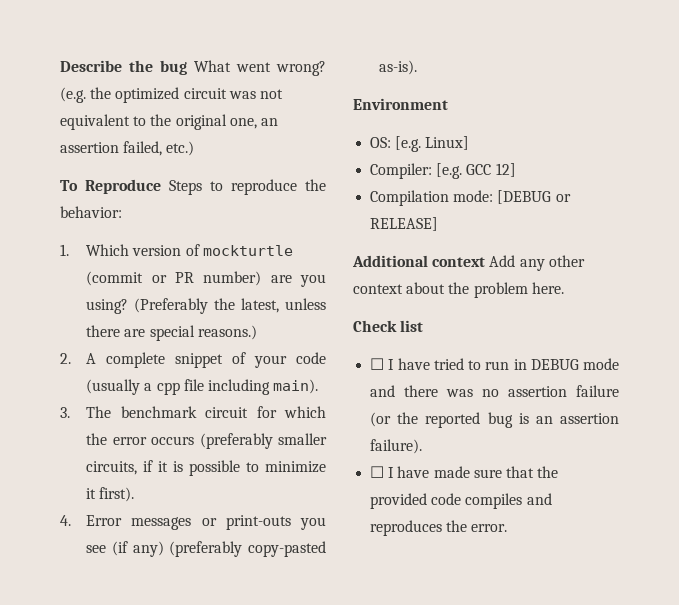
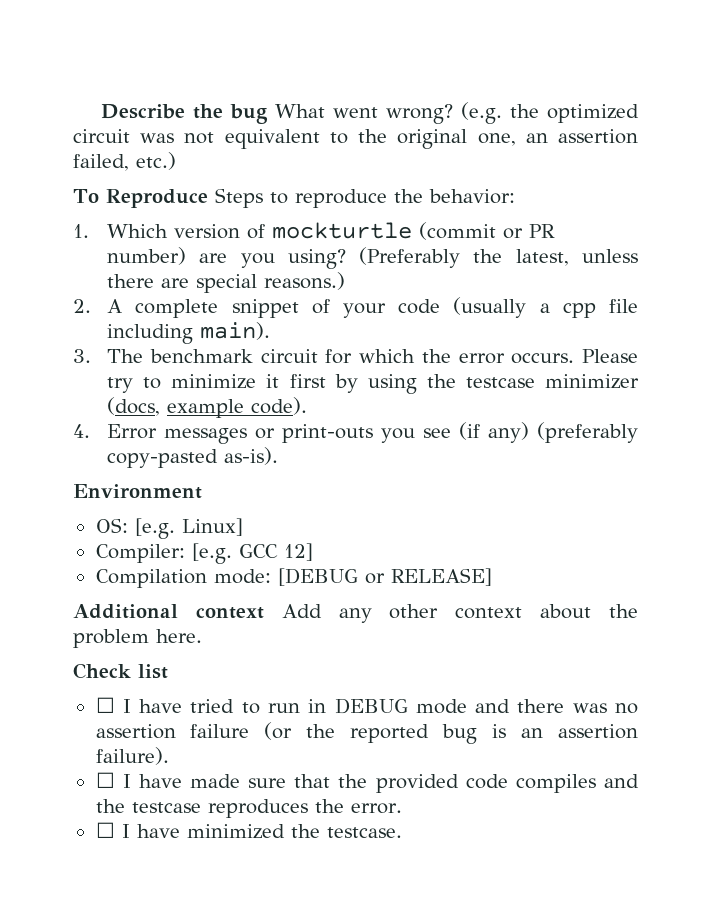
- 3. The benchmark circuit for which the error occurs (preferably smaller circuits, if it is possible to minimize it first).
+ 3. The benchmark circuit for which the error occurs. Please try to minimize it first by using the testcase minimizer (docs, example code).
- ☐ I have made sure that the provided code compiles and reproduces the error.
+ ☐ I have made sure that the provided code compiles and the testcase reproduces the error.
+ ☐ I have minimized the testcase.

